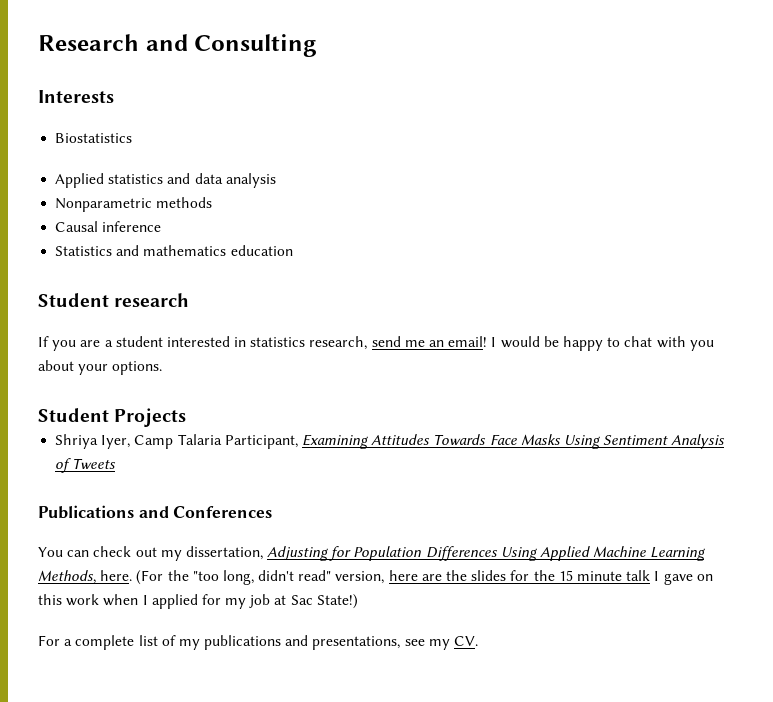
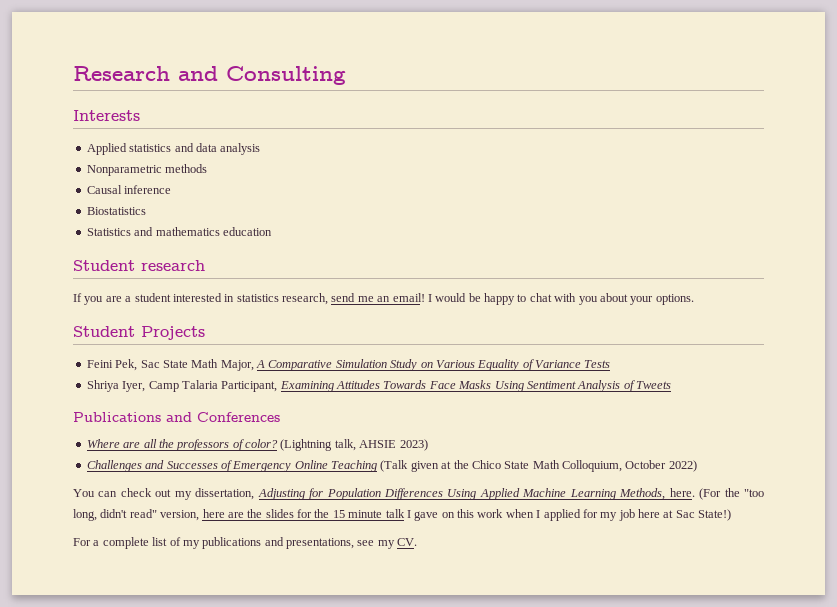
- Biostatistics
+ Biostatistics
+ Feini Pek, Sac State Math Major, A Comparative Simulation Study on Various Equality of Variance Tests
+ Where are all the professors of color? (Lightning talk, AHSIE 2023)
+ Challenges and Successes of Emergency Online Teaching (Talk given at the Chico State Math Colloquium, October 2022)
- (For the "too long, didn't read" version, here are the slides for the 15 minute talk I gave on this work when I applied for my job at Sac State!)
+ (For the "too long, didn't read" version, here are the slides for the 15 minute talk I gave on this work when I applied for my job here at Sac State!)

